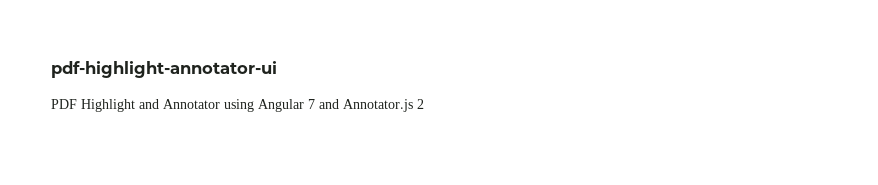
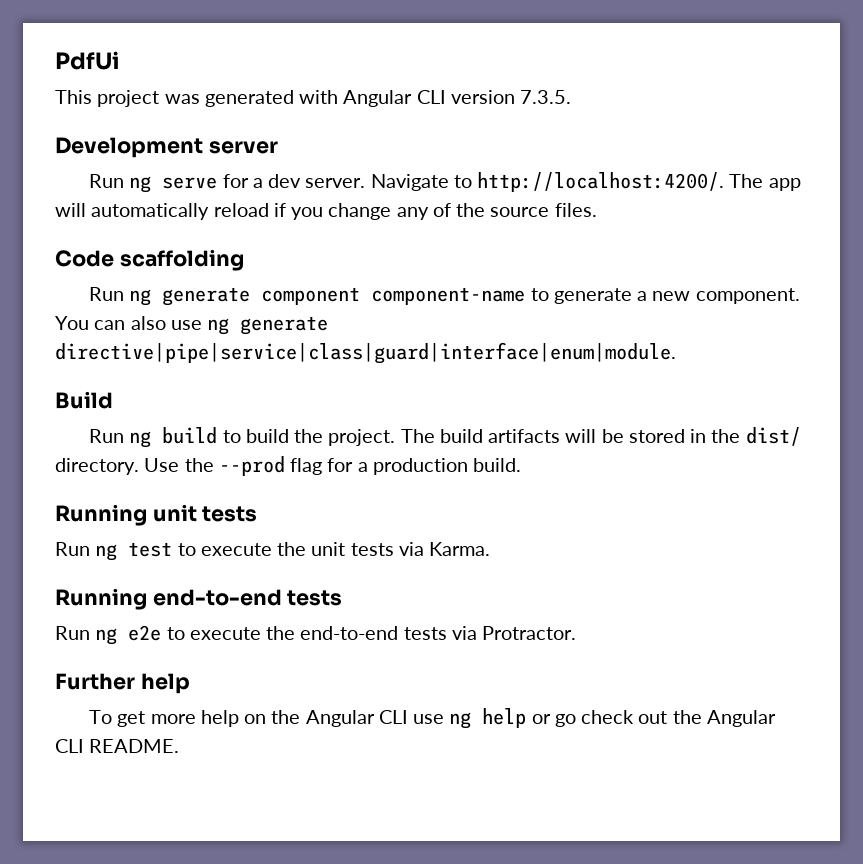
- pdf-highlight-annotator-ui
- PDF Highlight and Annotator using Angular 7 and Annotator.js 2
+ PdfUi
+ This project was generated with Angular CLI version 7.3.5.
+ Development server
+ Run ng serve for a dev server. Navigate to http://localhost:4200/. The app will automatically reload if you change any of the source files.
+ Code scaffolding
+ Run ng generate component component-name to generate a new component. You can also use ng generate directive|pipe|service|class|guard|interface|enum|module.
+ Build
+ Run ng build to build the project. The build artifacts will be stored in the dist/ directory. Use the --prod flag for a production build.
+ Running unit tests
+ Run ng test to execute the unit tests via Karma.
+ Running end-to-end tests
+ Run ng e2e to execute the end-to-end tests via Protractor.
+ Further help
+ To get more help on the Angular CLI use ng help or go check out the Angular CLI README.

